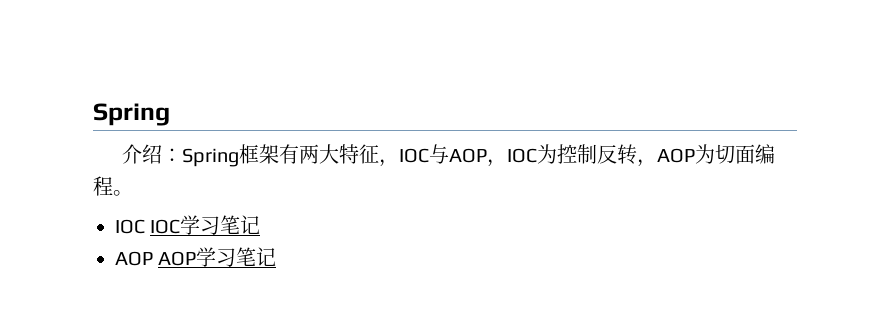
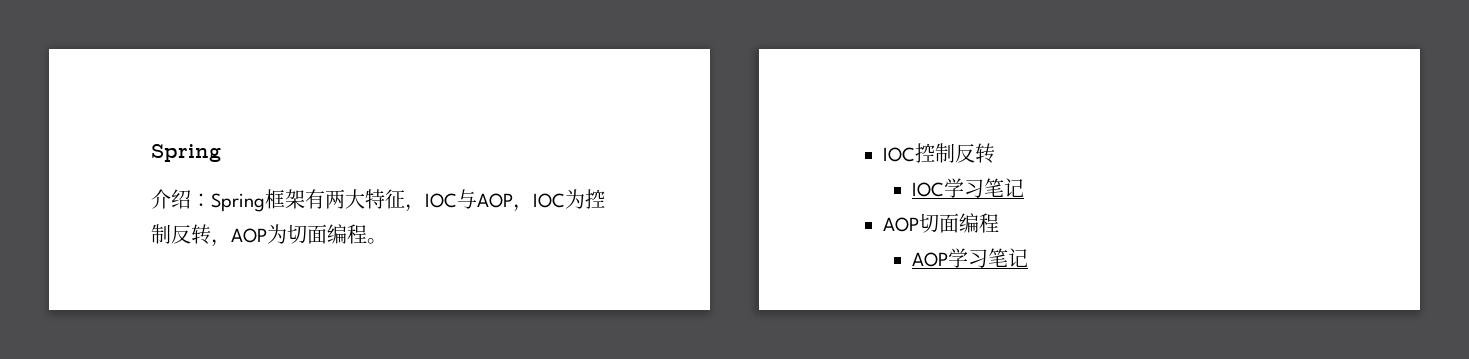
- IOC IOC学习笔记
+ IOC控制反转
+ IOC学习笔记
- AOP AOP学习笔记
+ AOP切面编程
+ AOP学习笔记

